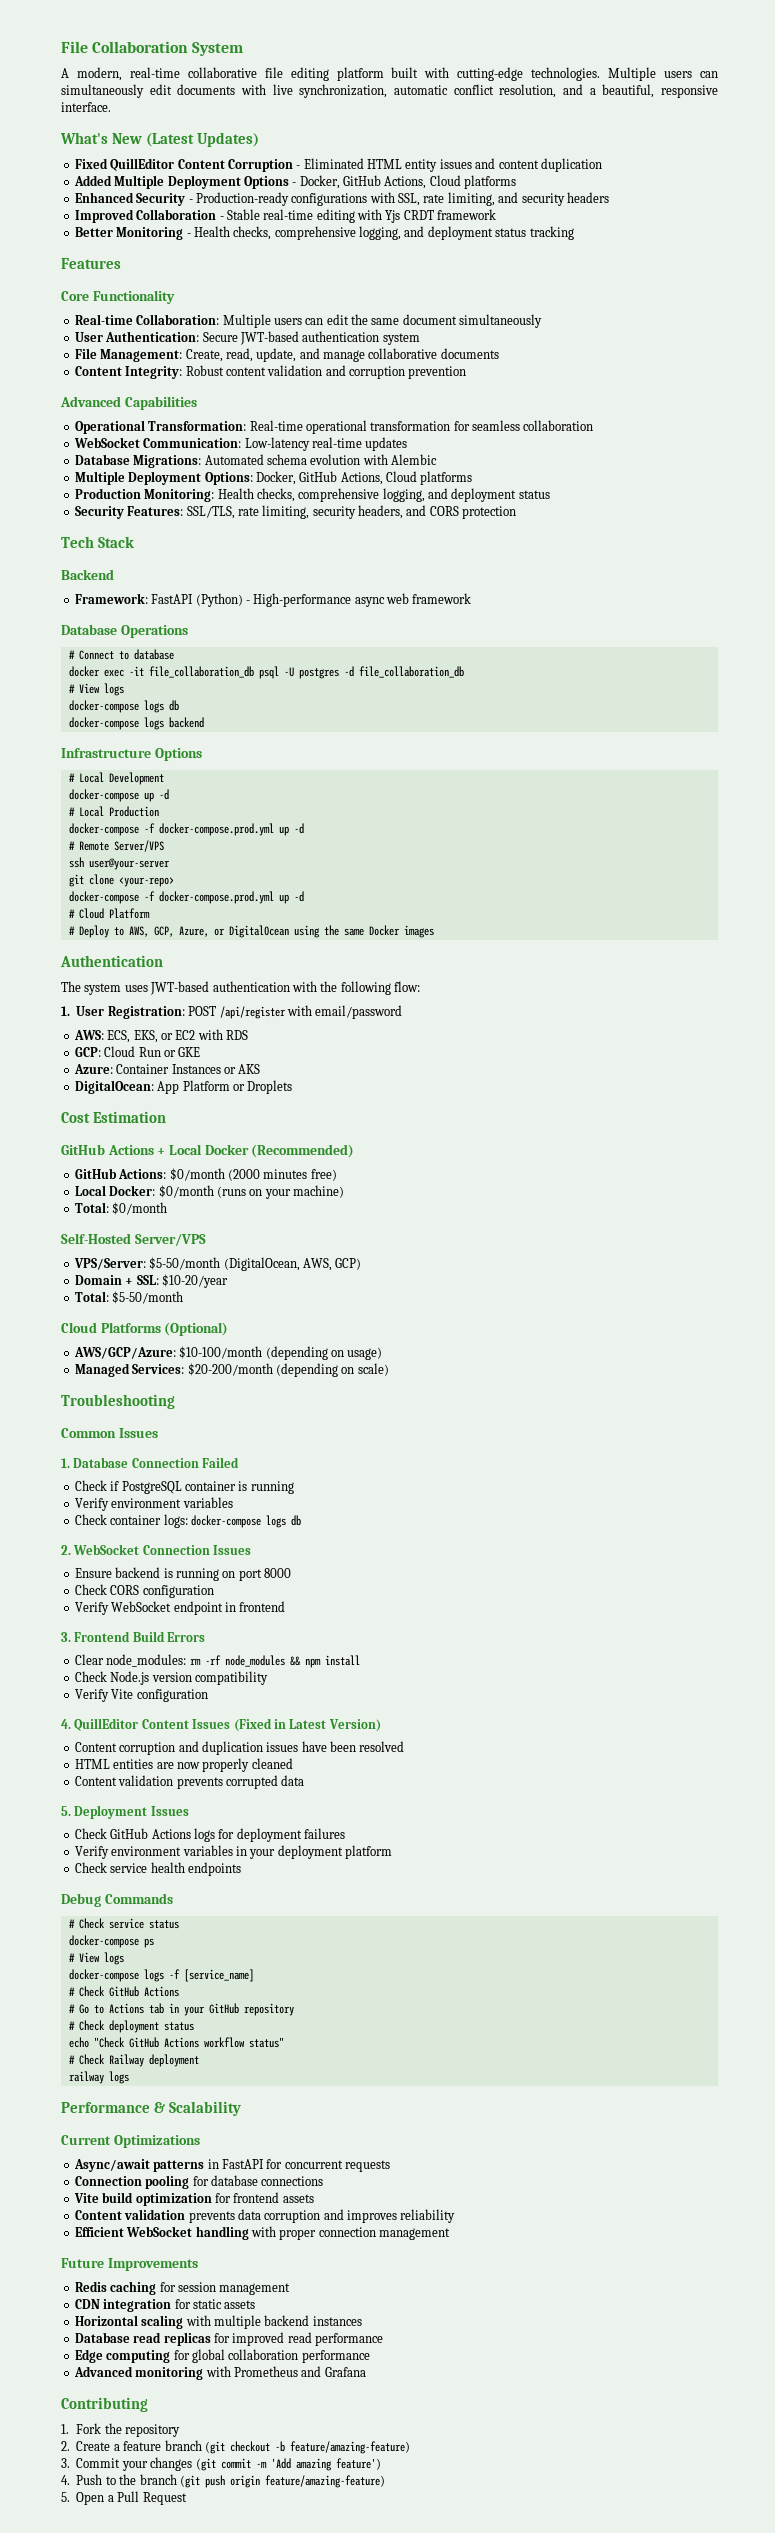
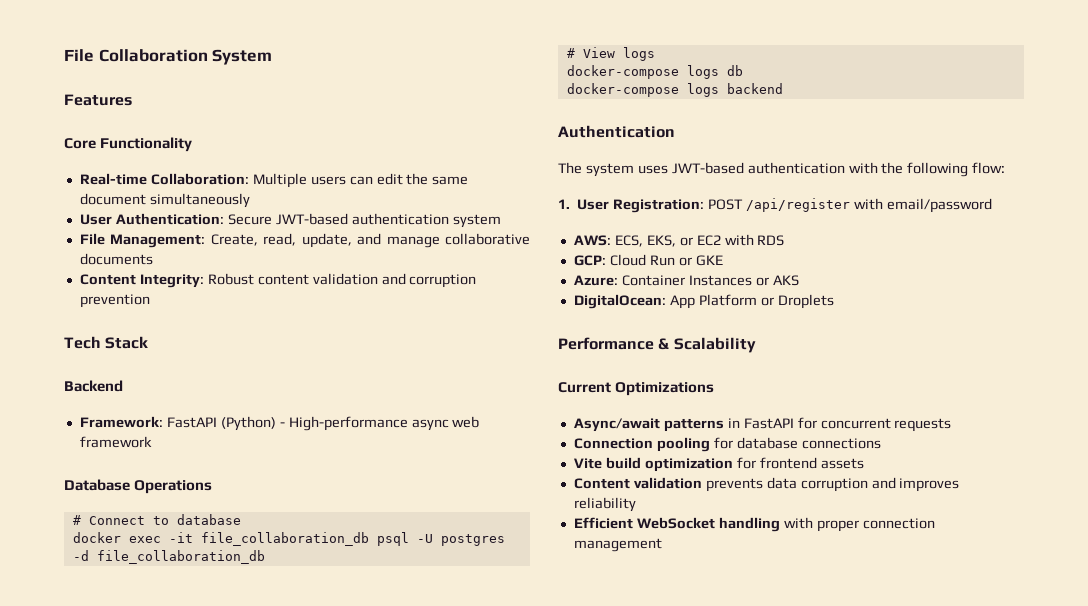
- A modern, real-time collaborative file editing platform built with cutting-edge technologies. Multiple users can simultaneously edit documents with live synchronization, automatic conflict resolution, and a beautiful, responsive interface.
- What's New (Latest Updates)
- Fixed QuillEditor Content Corruption - Eliminated HTML entity issues and content duplication
- Added Multiple Deployment Options - Docker, GitHub Actions, Cloud platforms
- Enhanced Security - Production-ready configurations with SSL, rate limiting, and security headers
- Improved Collaboration - Stable real-time editing with Yjs CRDT framework
- Better Monitoring - Health checks, comprehensive logging, and deployment status tracking
- Advanced Capabilities
- Operational Transformation: Real-time operational transformation for seamless collaboration
- WebSocket Communication: Low-latency real-time updates
- Database Migrations: Automated schema evolution with Alembic
- Multiple Deployment Options: Docker, GitHub Actions, Cloud platforms
- Production Monitoring: Health checks, comprehensive logging, and deployment status
- Security Features: SSL/TLS, rate limiting, security headers, and CORS protection
- Infrastructure Options
- # Local Development
- docker-compose up -d
- # Local Production
- docker-compose -f docker-compose.prod.yml up -d
- # Remote Server/VPS
- ssh user@your-server
- git clone <your-repo>
- docker-compose -f docker-compose.prod.yml up -d
- # Cloud Platform
- # Deploy to AWS, GCP, Azure, or DigitalOcean using the same Docker images
- Cost Estimation
- GitHub Actions + Local Docker (Recommended)
- GitHub Actions: $0/month (2000 minutes free)
- Local Docker: $0/month (runs on your machine)
- Total: $0/month
- Self-Hosted Server/VPS
- VPS/Server: $5-50/month (DigitalOcean, AWS, GCP)
- Domain + SSL: $10-20/year
- Total: $5-50/month
- Cloud Platforms (Optional)
- AWS/GCP/Azure: $10-100/month (depending on usage)
- Managed Services: $20-200/month (depending on scale)
- Troubleshooting
- Common Issues
- 1. Database Connection Failed
- Check if PostgreSQL container is running
- Verify environment variables
- Check container logs: docker-compose logs db
- 2. WebSocket Connection Issues
- Ensure backend is running on port 8000
- Check CORS configuration
- Verify WebSocket endpoint in frontend
- 3. Frontend Build Errors
- Clear node_modules: rm -rf node_modules && npm install
- Check Node.js version compatibility
- Verify Vite configuration
- 4. QuillEditor Content Issues (Fixed in Latest Version)
- Content corruption and duplication issues have been resolved
- HTML entities are now properly cleaned
- Content validation prevents corrupted data
- 5. Deployment Issues
- Check GitHub Actions logs for deployment failures
- Verify environment variables in your deployment platform
- Check service health endpoints
- Debug Commands
- # Check service status
- docker-compose ps
- # View logs
- docker-compose logs -f [service_name]
- # Check GitHub Actions
- # Go to Actions tab in your GitHub repository
- # Check deployment status
- echo "Check GitHub Actions workflow status"
- # Check Railway deployment
- railway logs
- Future Improvements
- Redis caching for session management
- CDN integration for static assets
- Horizontal scaling with multiple backend instances
- Database read replicas for improved read performance
- Edge computing for global collaboration performance
- Advanced monitoring with Prometheus and Grafana
- Contributing
- 1. Fork the repository
- 2. Create a feature branch (git checkout -b feature/amazing-feature)
- 3. Commit your changes (git commit -m 'Add amazing feature')
- 4. Push to the branch (git push origin feature/amazing-feature)
- 5. Open a Pull Request

